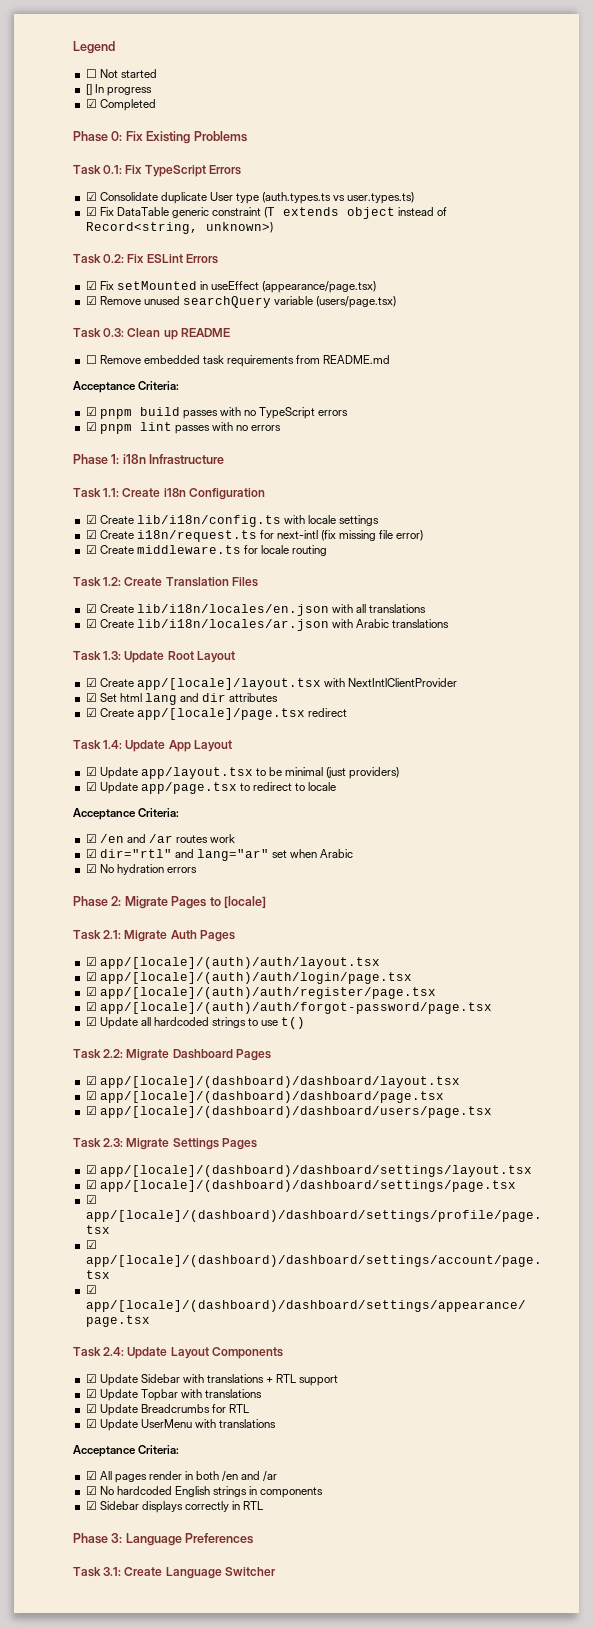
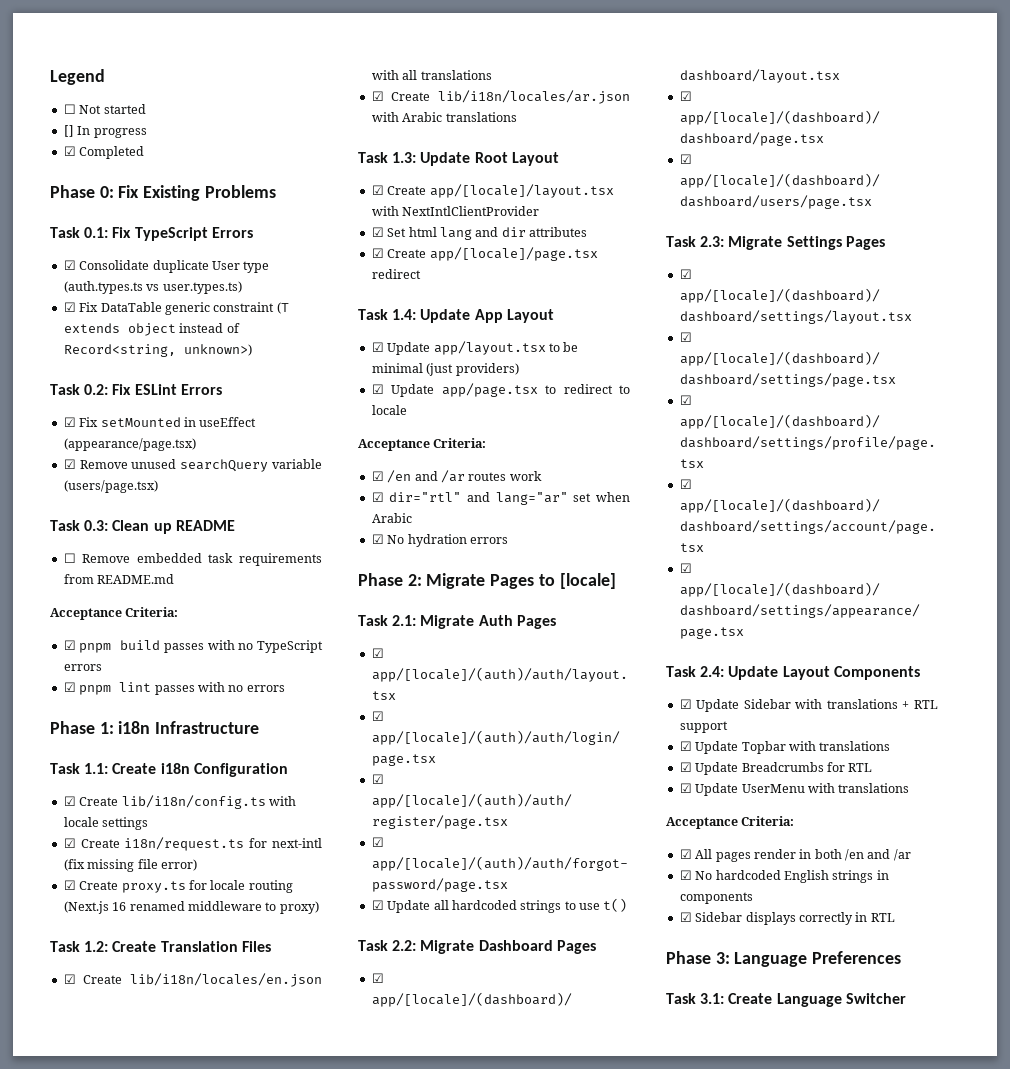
- ☑ Create middleware.ts for locale routing
+ ☑ Create proxy.ts for locale routing (Next.js 16 renamed middleware to proxy)

